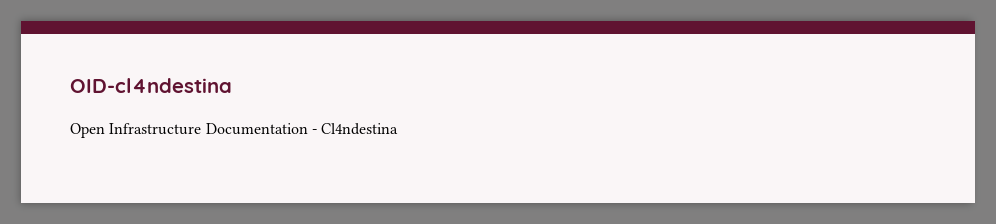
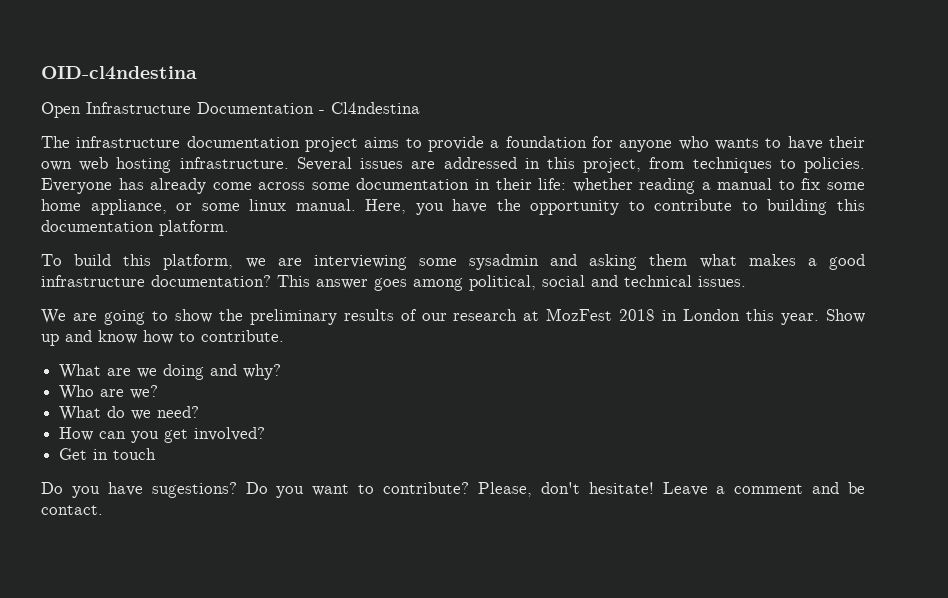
+ The infrastructure documentation project aims to provide a foundation for anyone who wants to have their own web hosting infrastructure. Several issues are addressed in this project, from techniques to policies. Everyone has already come across some documentation in their life: whether reading a manual to fix some home appliance, or some linux manual. Here, you have the opportunity to contribute to building this documentation platform.
+ To build this platform, we are interviewing some sysadmin and asking them what makes a good infrastructure documentation? This answer goes among political, social and technical issues.
+ We are going to show the preliminary results of our research at MozFest 2018 in London this year. Show up and know how to contribute.
+ What are we doing and why?
+ Who are we?
+ What do we need?
+ How can you get involved?
+ Get in touch
+ Do you have sugestions? Do you want to contribute? Please, don't hesitate! Leave a comment and be contact.

